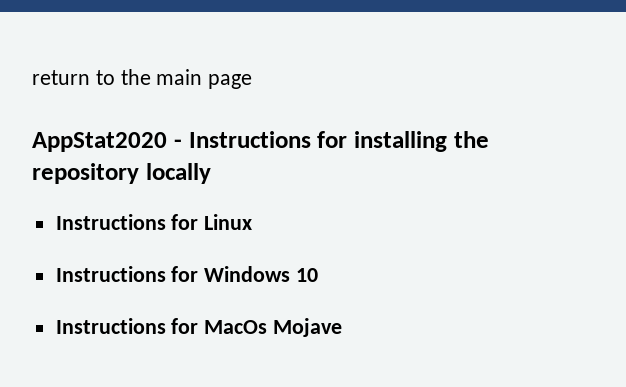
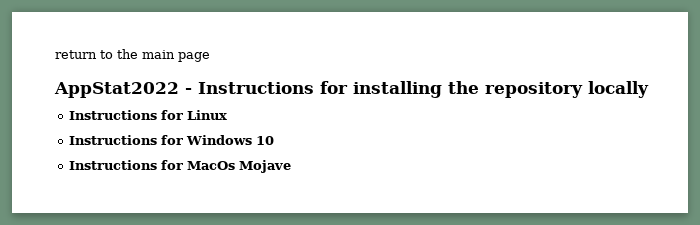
- AppStat2020 - Instructions for installing the repository locally
+ AppStat2022 - Instructions for installing the repository locally

